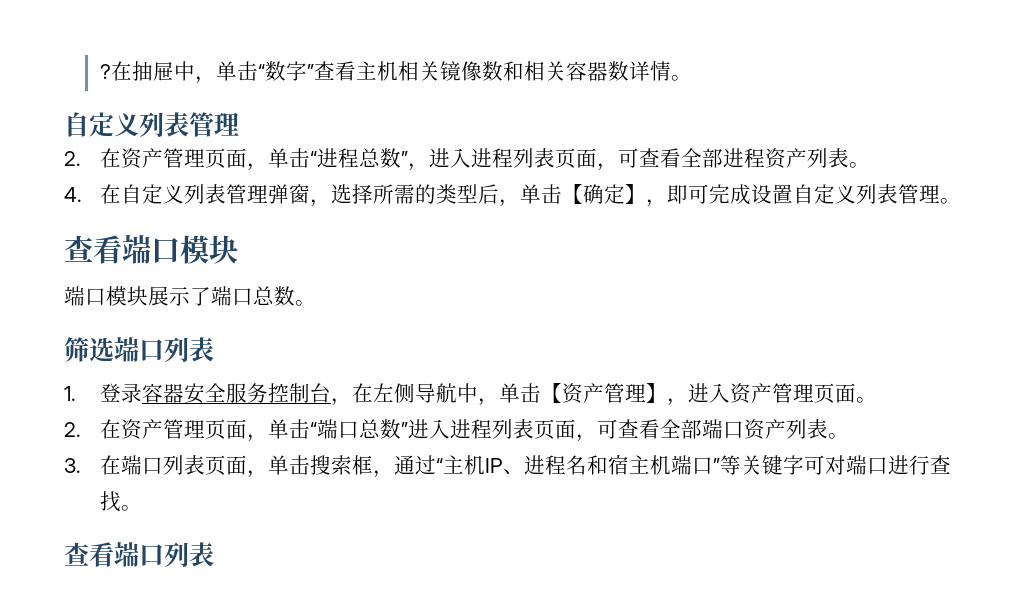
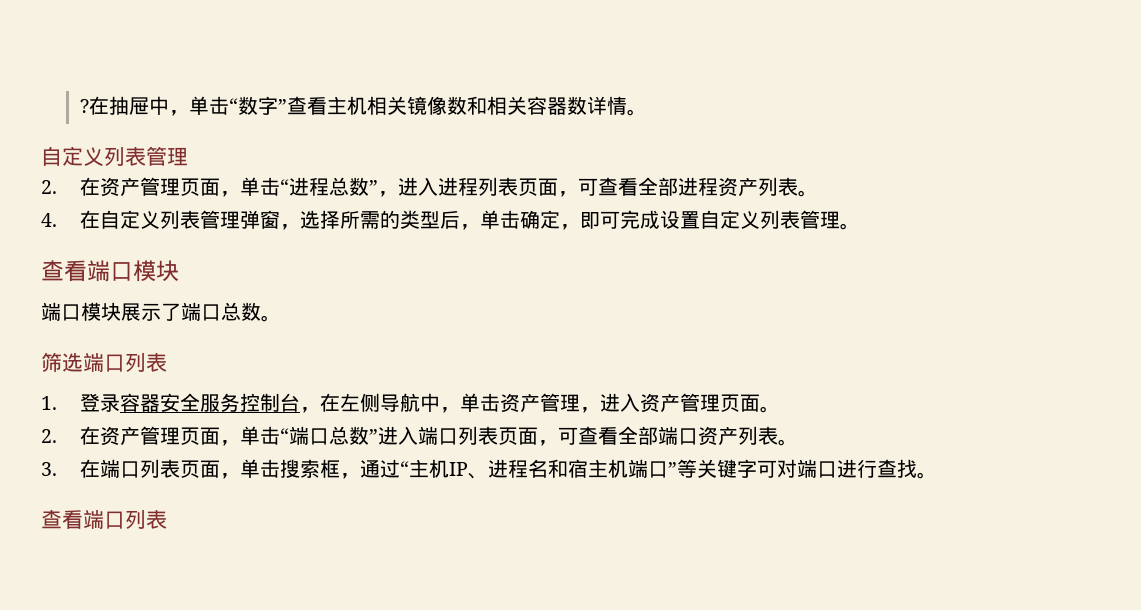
- 4.在自定义列表管理弹窗，选择所需的类型后，单击【确定】，即可完成设置自定义列表管理。
+ 4.在自定义列表管理弹窗，选择所需的类型后，单击确定，即可完成设置自定义列表管理。
- 1.登录容器安全服务控制台，在左侧导航中，单击【资产管理】，进入资产管理页面。
+ 1.登录容器安全服务控制台，在左侧导航中，单击资产管理，进入资产管理页面。
- 2.在资产管理页面，单击“端口总数”进入进程列表页面，可查看全部端口资产列表。
+ 2.在资产管理页面，单击“端口总数”进入端口列表页面，可查看全部端口资产列表。

